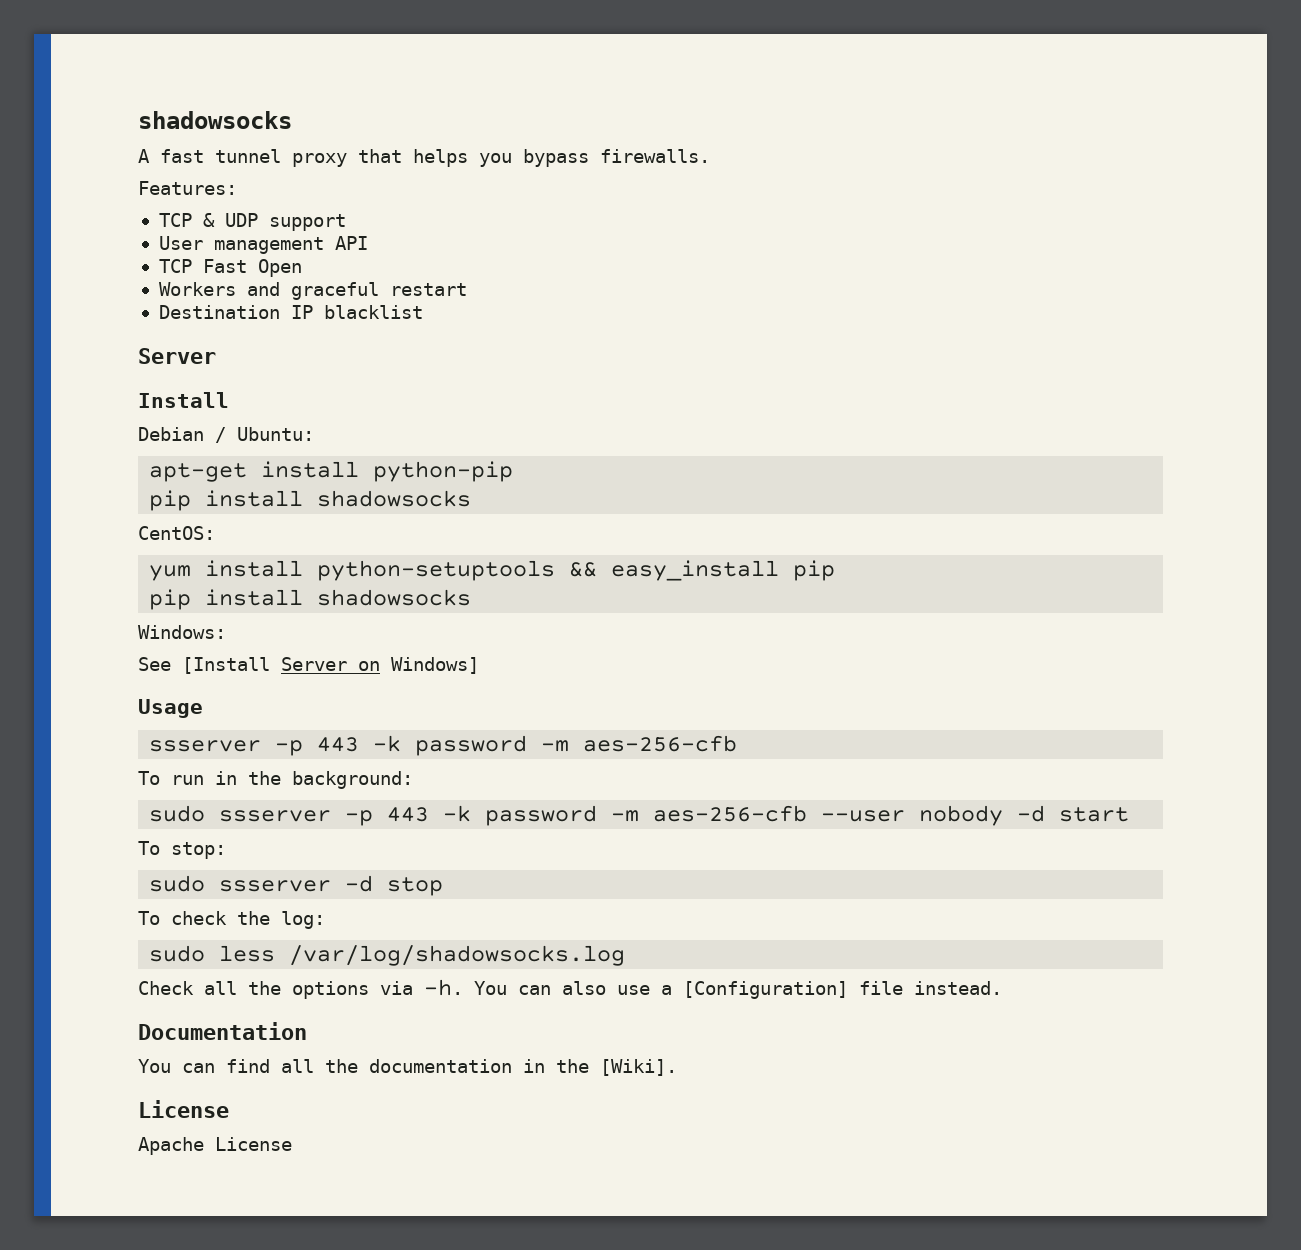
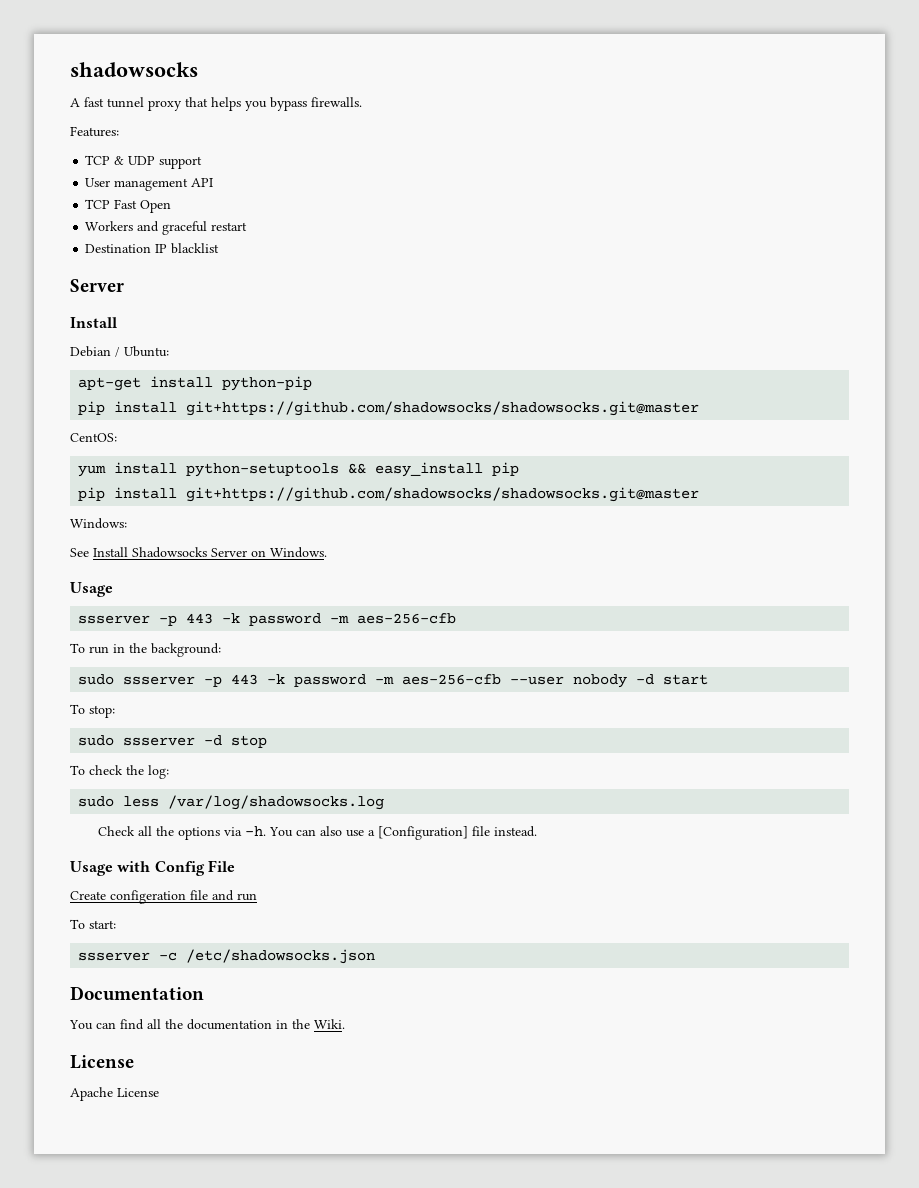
  apt-get install python-pip
- pip install shadowsocks
+ pip install git+https://github.com/shadowsocks/shadowsocks.git@master
  yum install python-setuptools && easy_install pip
- pip install shadowsocks
+ pip install git+https://github.com/shadowsocks/shadowsocks.git@master
- See [Install Server on Windows]
+ See Install Shadowsocks Server on Windows.
+ Usage with Config File
+ Create configeration file and run
+ To start:
+ ssserver -c /etc/shadowsocks.json
- You can find all the documentation in the [Wiki].
+ You can find all the documentation in the Wiki.

